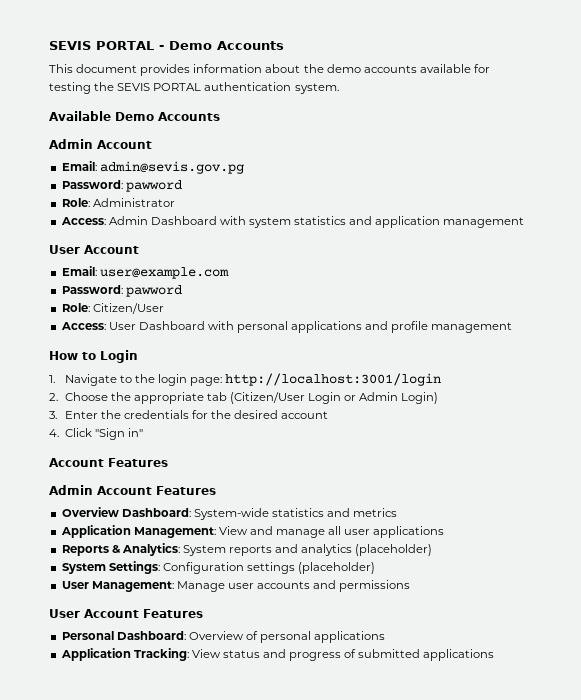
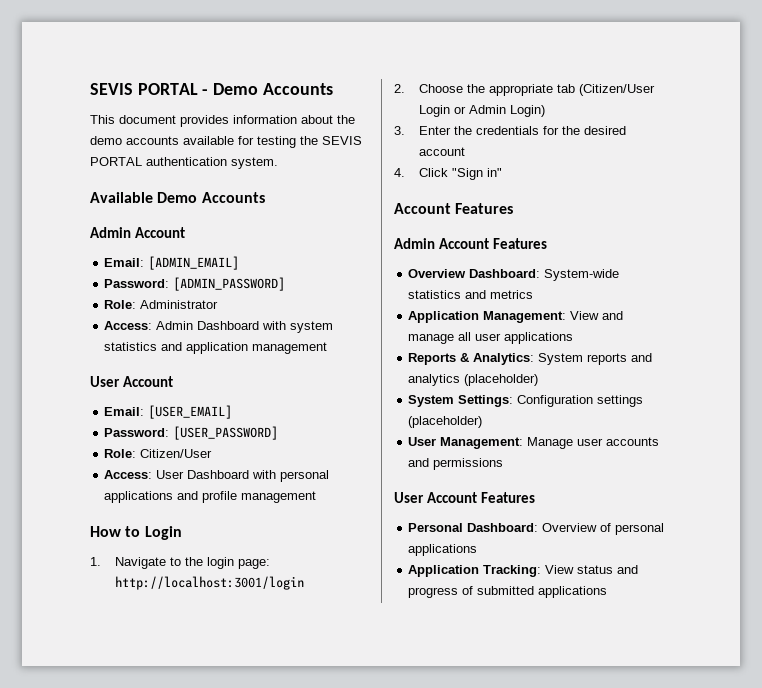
- Email: admin@sevis.gov.pg
- Password: pawword
+ Email: [ADMIN_EMAIL]
+ Password: [ADMIN_PASSWORD]
- Email: user@example.com
- Password: pawword
+ Email: [USER_EMAIL]
+ Password: [USER_PASSWORD]

